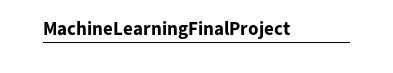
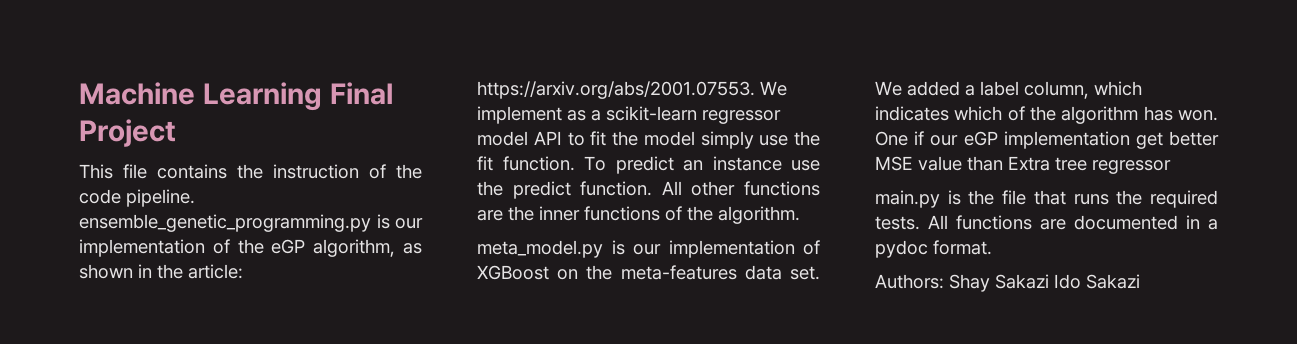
- MachineLearningFinalProject
+ Machine Learning Final Project
+ This file contains the instruction of the code pipeline. ensemble_genetic_programming.py is our implementation of the eGP algorithm, as shown in the article: https://arxiv.org/abs/2001.07553. We implement as a scikit-learn regressor model API to fit the model simply use the fit function. To predict an instance use the predict function. All other functions are the inner functions of the algorithm.
+ meta_model.py is our implementation of XGBoost on the meta-features data set. We added a label column, which indicates which of the algorithm has won. One if our eGP implementation get better MSE value than Extra tree regressor
+ main.py is the file that runs the required tests. All functions are documented in a pydoc format.
+ Authors: Shay Sakazi Ido Sakazi

